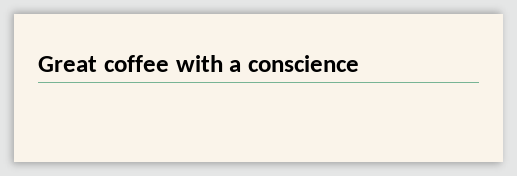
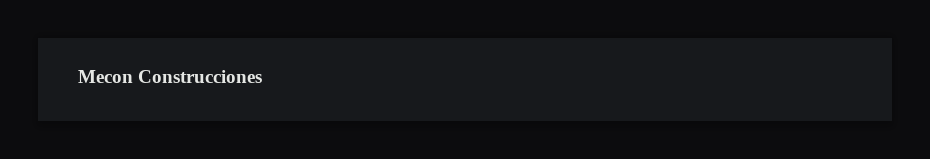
- Great coffee with a conscience
+ Mecon Construcciones

